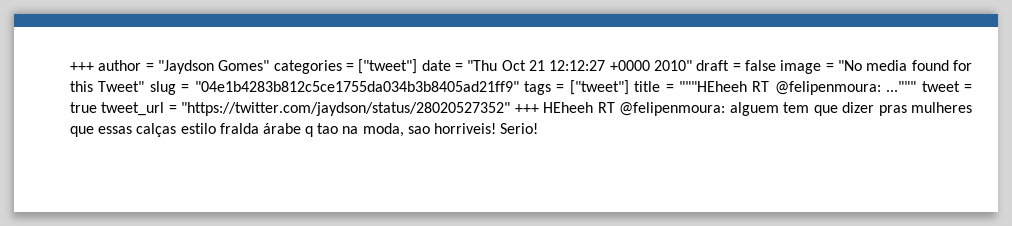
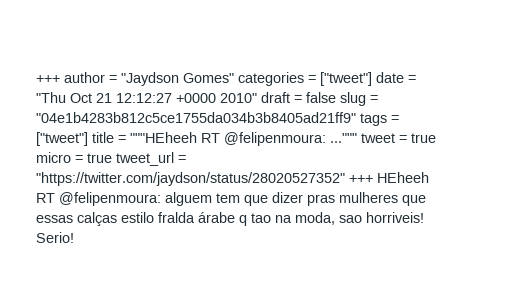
- +++ author = "Jaydson Gomes" categories = ["tweet"] date = "Thu Oct 21 12:12:27 +0000 2010" draft = false image = "No media found for this Tweet" slug = "04e1b4283b812c5ce1755da034b3b8405ad21ff9" tags = ["tweet"] title = """HEheeh RT @felipenmoura: ...""" tweet = true tweet_url = "https://twitter.com/jaydson/status/28020527352" +++ HEheeh RT @felipenmoura: alguem tem que dizer pras mulheres que essas calças estilo fralda árabe q tao na moda, sao horriveis!
+ +++ author = "Jaydson Gomes" categories = ["tweet"] date = "Thu Oct 21 12:12:27 +0000 2010" draft = false slug = "04e1b4283b812c5ce1755da034b3b8405ad21ff9" tags = ["tweet"] title = """HEheeh RT @felipenmoura: ...""" tweet = true micro = true tweet_url = "https://twitter.com/jaydson/status/28020527352" +++ HEheeh RT @felipenmoura: alguem tem que dizer pras mulheres que essas calças estilo fralda árabe q tao na moda, sao horriveis!

